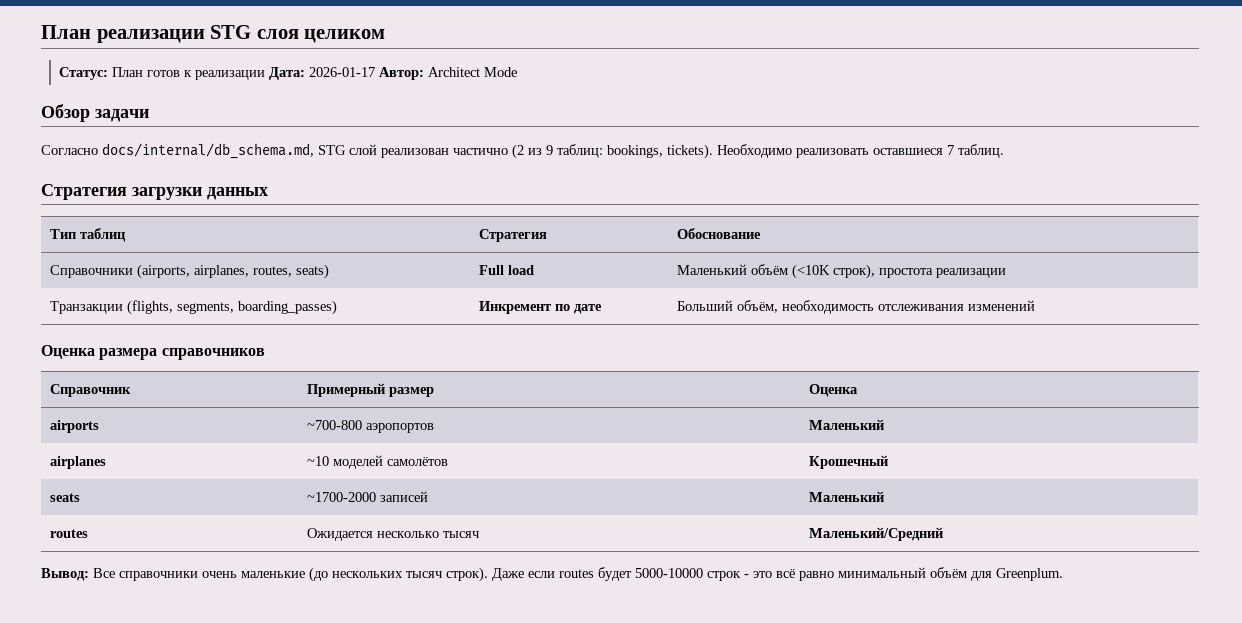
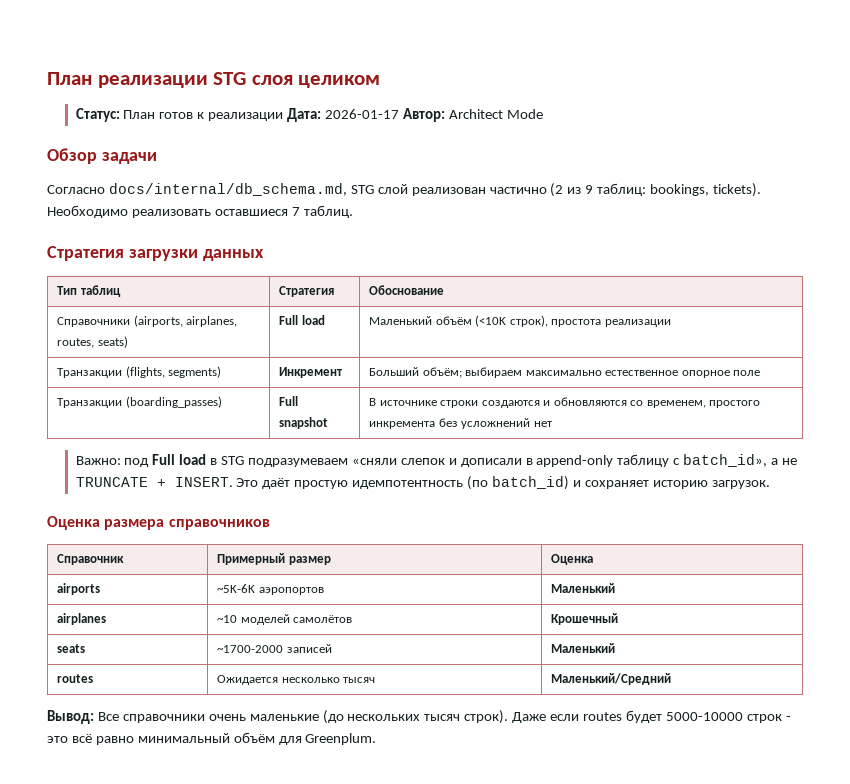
- Транзакции (flights, segments, boarding_passes) | Инкремент по дате | Больший объём, необходимость отслеживания изменений
+ Транзакции (flights, segments) | Инкремент | Больший объём; выбираем максимально естественное опорное поле
+ Транзакции (boarding_passes) | Full snapshot | В источнике строки создаются и обновляются со временем, простого инкремента без усложнений нет
+ Важно: под Full load в STG подразумеваем «сняли слепок и дописали в append-only таблицу с batch_id», а не TRUNCATE + INSERT. Это даёт простую идемпотентность (по batch_id) и сохраняет историю загрузок.
- airports | ~700-800 аэропортов | Маленький
+ airports | ~5K-6K аэропортов | Маленький

